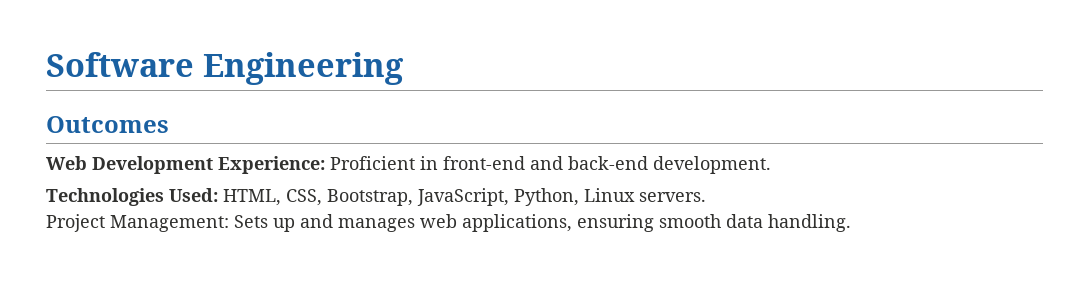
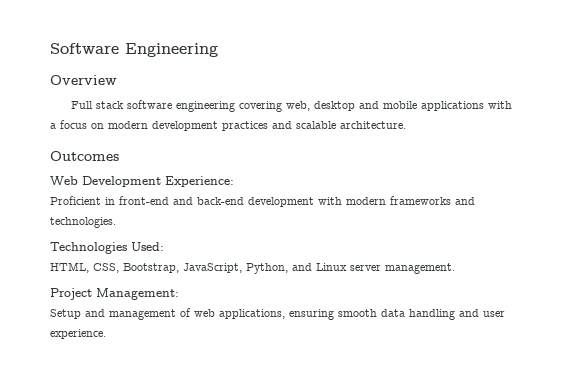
+ Overview
+ Full stack software engineering covering web, desktop and mobile applications with a focus on modern development practices and scalable architecture.
- Web Development Experience: Proficient in front-end and back-end development.
+ Web Development Experience:
+ Proficient in front-end and back-end development with modern frameworks and technologies.
- Technologies Used: HTML, CSS, Bootstrap, JavaScript, Python, Linux servers.
- Project Management: Sets up and manages web applications, ensuring smooth data handling.
+ Technologies Used:
+ HTML, CSS, Bootstrap, JavaScript, Python, and Linux server management.
+ Project Management:
+ Setup and management of web applications, ensuring smooth data handling and user experience.

